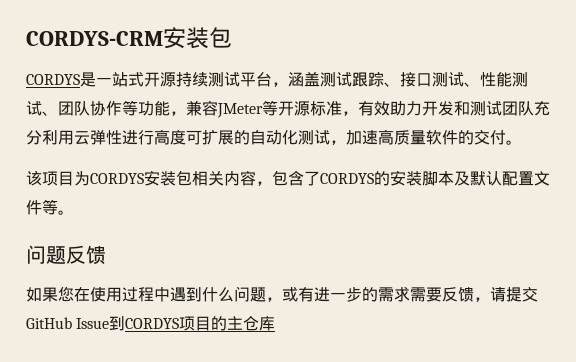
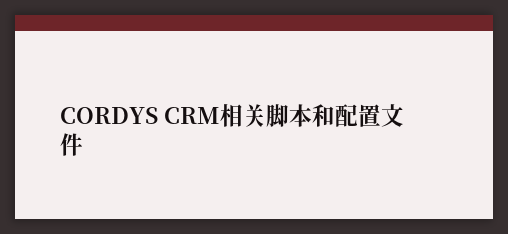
- CORDYS-CRM安装包
- CORDYS是一站式开源持续测试平台，涵盖测试跟踪、接口测试、性能测试、团队协作等功能，兼容JMeter等开源标准，有效助力开发和测试团队充分利用云弹性进行高度可扩展的自动化测试，加速高质量软件的交付。
- 该项目为CORDYS安装包相关内容，包含了CORDYS的安装脚本及默认配置文件等。
- 问题反馈
- 如果您在使用过程中遇到什么问题，或有进一步的需求需要反馈，请提交GitHub Issue到CORDYS项目的主仓库
+ CORDYS CRM相关脚本和配置文件

